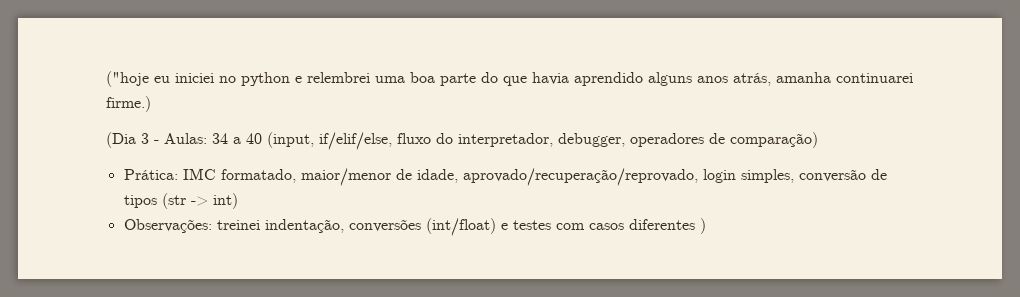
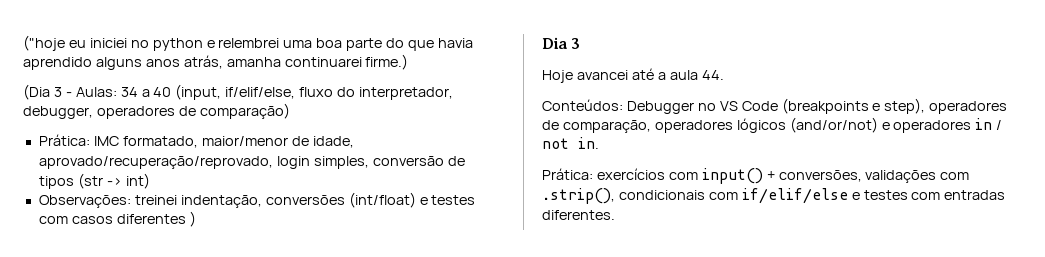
+ Dia 3
+ Hoje avancei até a aula 44.
+ Conteúdos: Debugger no VS Code (breakpoints e step), operadores de comparação, operadores lógicos (and/or/not) e operadores in / not in.
+ Prática: exercícios com input() + conversões, validações com .strip(), condicionais com if/elif/else e testes com entradas diferentes.

